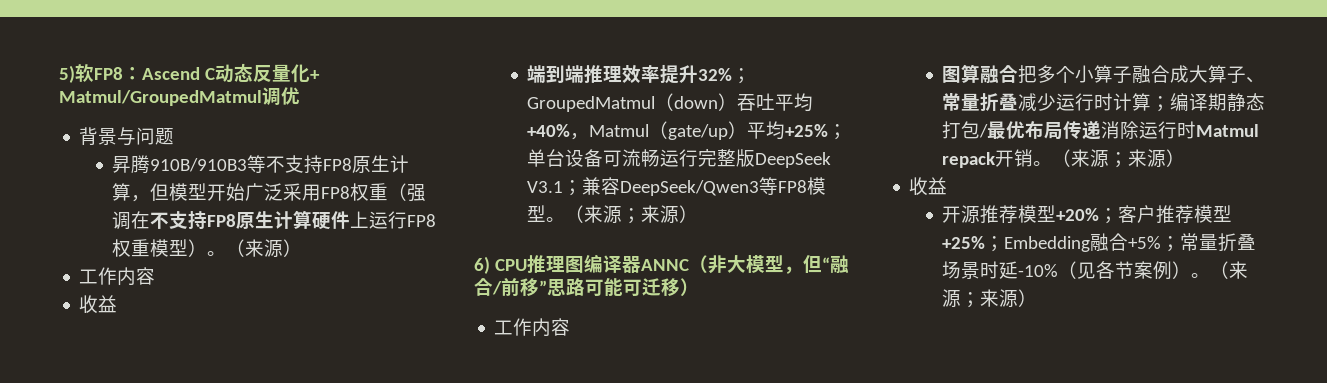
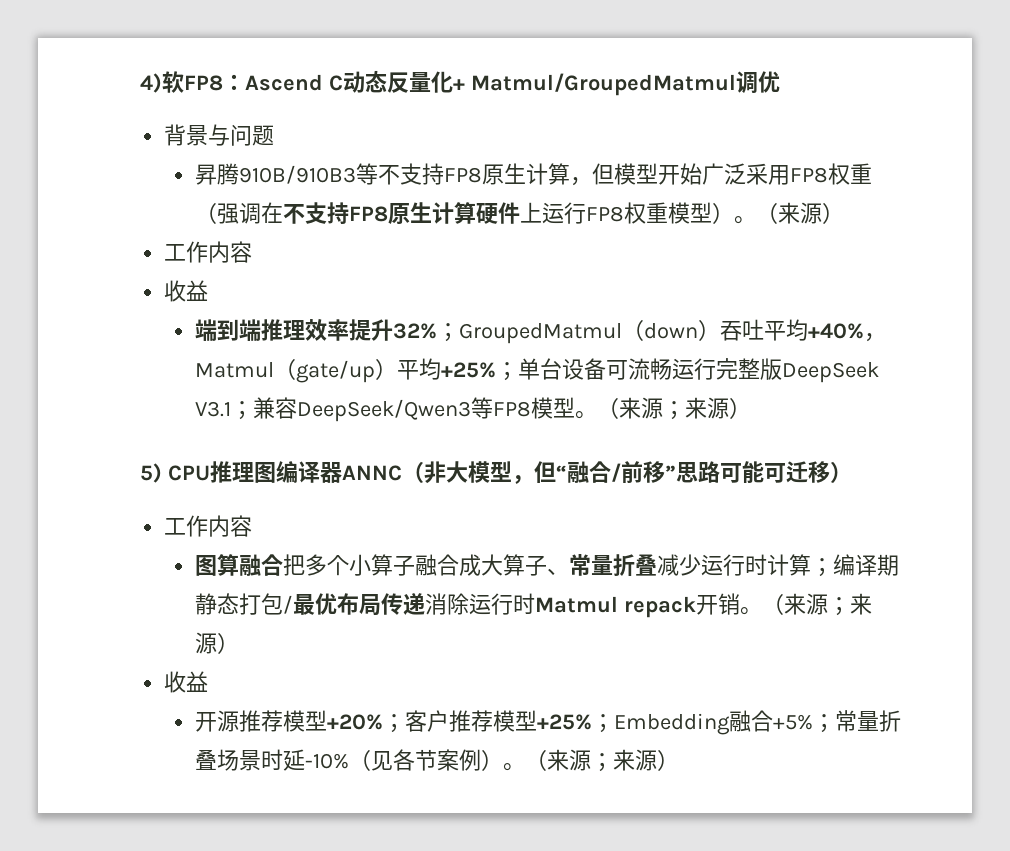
- 5)软FP8：Ascend C动态反量化+ Matmul/GroupedMatmul调优
+ 4)软FP8：Ascend C动态反量化+ Matmul/GroupedMatmul调优
- 6) CPU推理图编译器ANNC（非大模型，但“融合/前移”思路可能可迁移）
+ 5) CPU推理图编译器ANNC（非大模型，但“融合/前移”思路可能可迁移）

